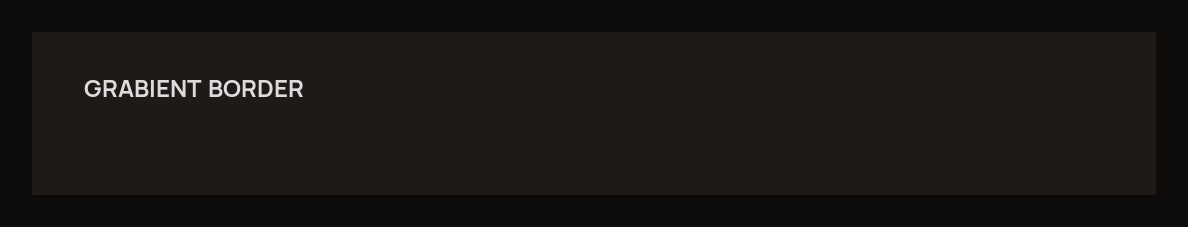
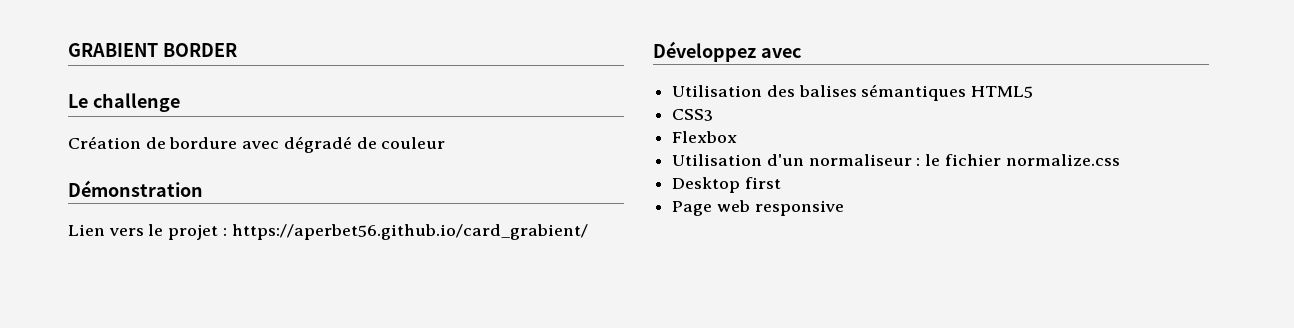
+ Le challenge
+ Création de bordure avec dégradé de couleur
+ Démonstration
+ Lien vers le projet : https://aperbet56.github.io/card_grabient/
+ Développez avec
+ Utilisation des balises sémantiques HTML5
+ CSS3
+ Flexbox
+ Utilisation d'un normaliseur : le fichier normalize.css
+ Desktop first
+ Page web responsive

